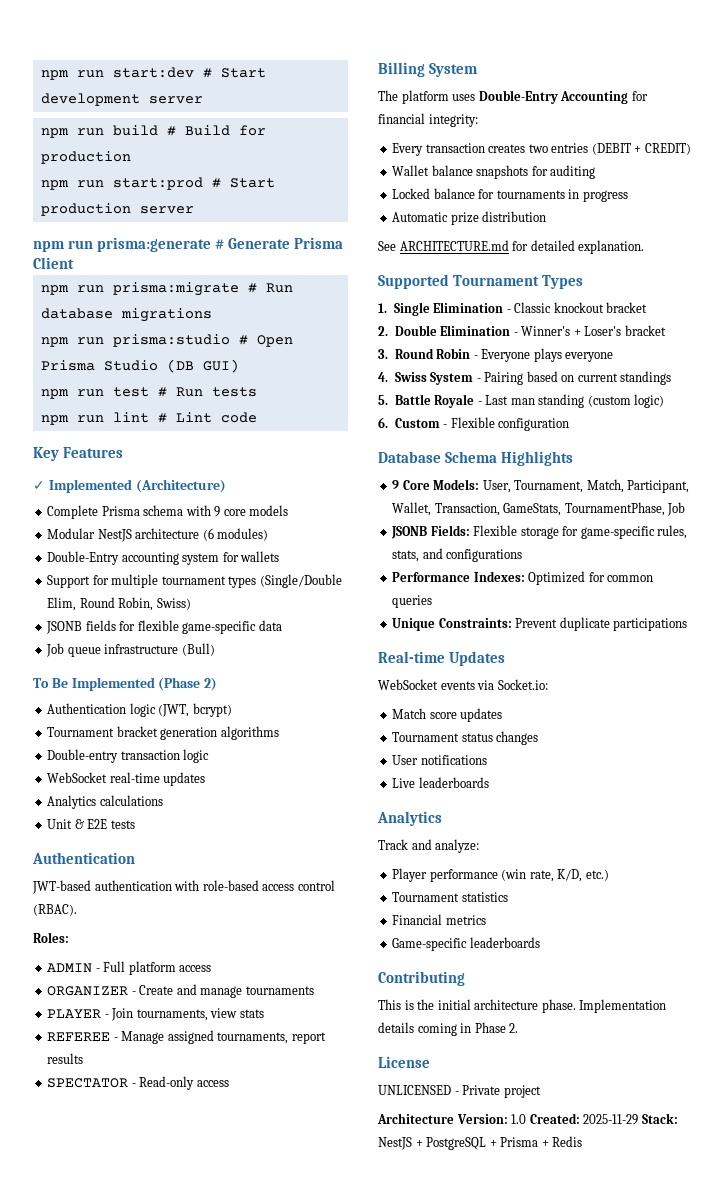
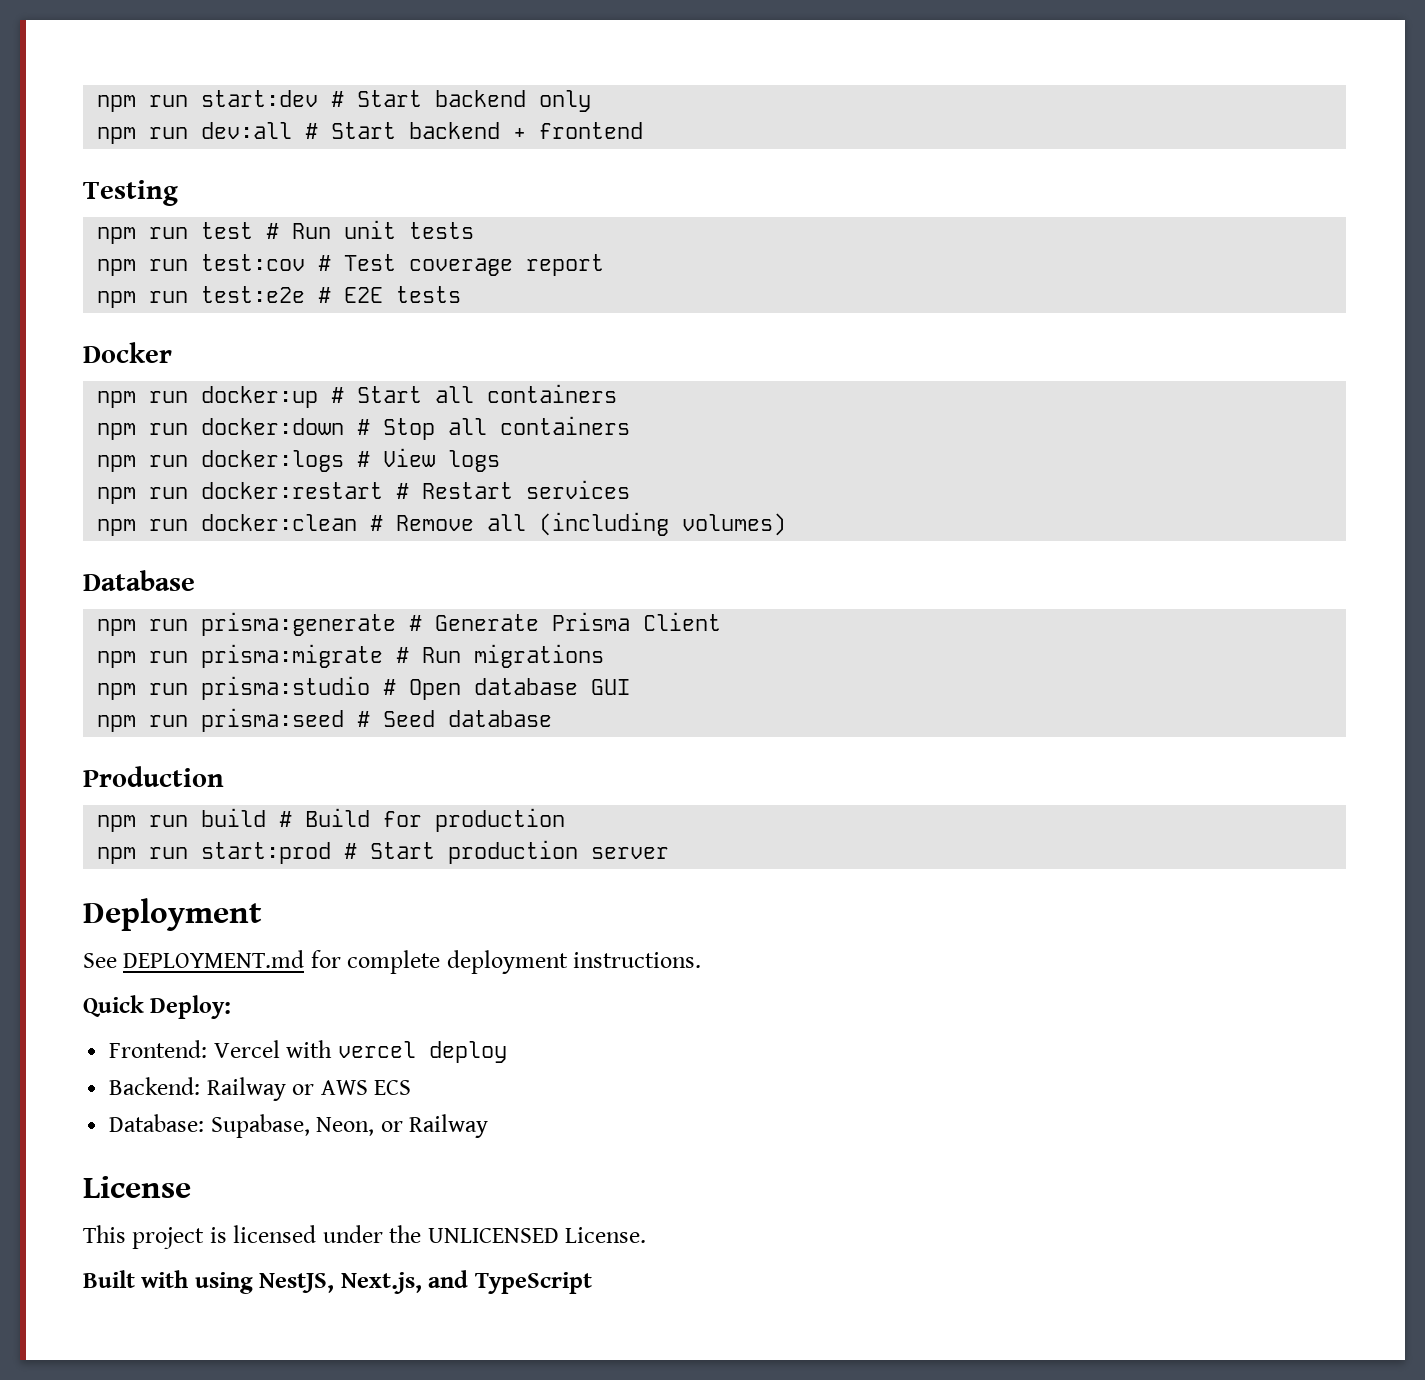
- npm run start:dev # Start development server
+ npm run start:dev # Start backend only
+ npm run dev:all # Start backend + frontend
+ Testing
+ npm run test # Run unit tests
+ npm run test:cov # Test coverage report
+ npm run test:e2e # E2E tests
+ Docker
+ npm run docker:up # Start all containers
+ npm run docker:down # Stop all containers
+ npm run docker:logs # View logs
+ npm run docker:restart # Restart services
+ npm run docker:clean # Remove all (including volumes)
+ Database
+ npm run prisma:generate # Generate Prisma Client
+ npm run prisma:migrate # Run migrations
+ npm run prisma:studio # Open database GUI
+ npm run prisma:seed # Seed database
+ Production
- npm run prisma:generate # Generate Prisma Client
- npm run prisma:migrate # Run database migrations
- npm run prisma:studio # Open Prisma Studio (DB GUI)
- npm run test # Run tests
- npm run lint # Lint code
- Key Features
- ✓ Implemented (Architecture)
- Complete Prisma schema with 9 core models
- Modular NestJS architecture (6 modules)
- Double-Entry accounting system for wallets
- Support for multiple tournament types (Single/Double Elim, Round Robin, Swiss)
- JSONB fields for flexible game-specific data
- Job queue infrastructure (Bull)
- To Be Implemented (Phase 2)
- Authentication logic (JWT, bcrypt)
- Tournament bracket generation algorithms
- Double-entry transaction logic
- WebSocket real-time updates
- Analytics calculations
- Unit & E2E tests
- Authentication
- JWT-based authentication with role-based access control (RBAC).
- Roles:
- ADMIN - Full platform access
- ORGANIZER - Create and manage tournaments
- PLAYER - Join tournaments, view stats
- REFEREE - Manage assigned tournaments, report results
- SPECTATOR - Read-only access
- Billing System
- The platform uses Double-Entry Accounting for financial integrity:
- Every transaction creates two entries (DEBIT + CREDIT)
- Wallet balance snapshots for auditing
- Locked balance for tournaments in progress
- Automatic prize distribution
- See ARCHITECTURE.md for detailed explanation.
- Supported Tournament Types
- 1. Single Elimination - Classic knockout bracket
- 2. Double Elimination - Winner's + Loser's bracket
- 3. Round Robin - Everyone plays everyone
- 4. Swiss System - Pairing based on current standings
- 5. Battle Royale - Last man standing (custom logic)
- 6. Custom - Flexible configuration
- Database Schema Highlights
- 9 Core Models: User, Tournament, Match, Participant, Wallet, Transaction, GameStats, TournamentPhase, Job
- JSONB Fields: Flexible storage for game-specific rules, stats, and configurations
- Performance Indexes: Optimized for common queries
- Unique Constraints: Prevent duplicate participations
- Real-time Updates
- WebSocket events via Socket.io:
- Match score updates
- Tournament status changes
- User notifications
- Live leaderboards
- Analytics
- Track and analyze:
- Player performance (win rate, K/D, etc.)
- Tournament statistics
- Financial metrics
- Game-specific leaderboards
- Contributing
- This is the initial architecture phase. Implementation details coming in Phase 2.
+ Deployment
+ See DEPLOYMENT.md for complete deployment instructions.
+ Quick Deploy:
+ Frontend: Vercel with vercel deploy
+ Backend: Railway or AWS ECS
+ Database: Supabase, Neon, or Railway
  License
- UNLICENSED - Private project
- Architecture Version: 1.0 Created: 2025-11-29 Stack: NestJS + PostgreSQL + Prisma + Redis
+ This project is licensed under the UNLICENSED License.
+ Built with using NestJS, Next.js, and TypeScript

